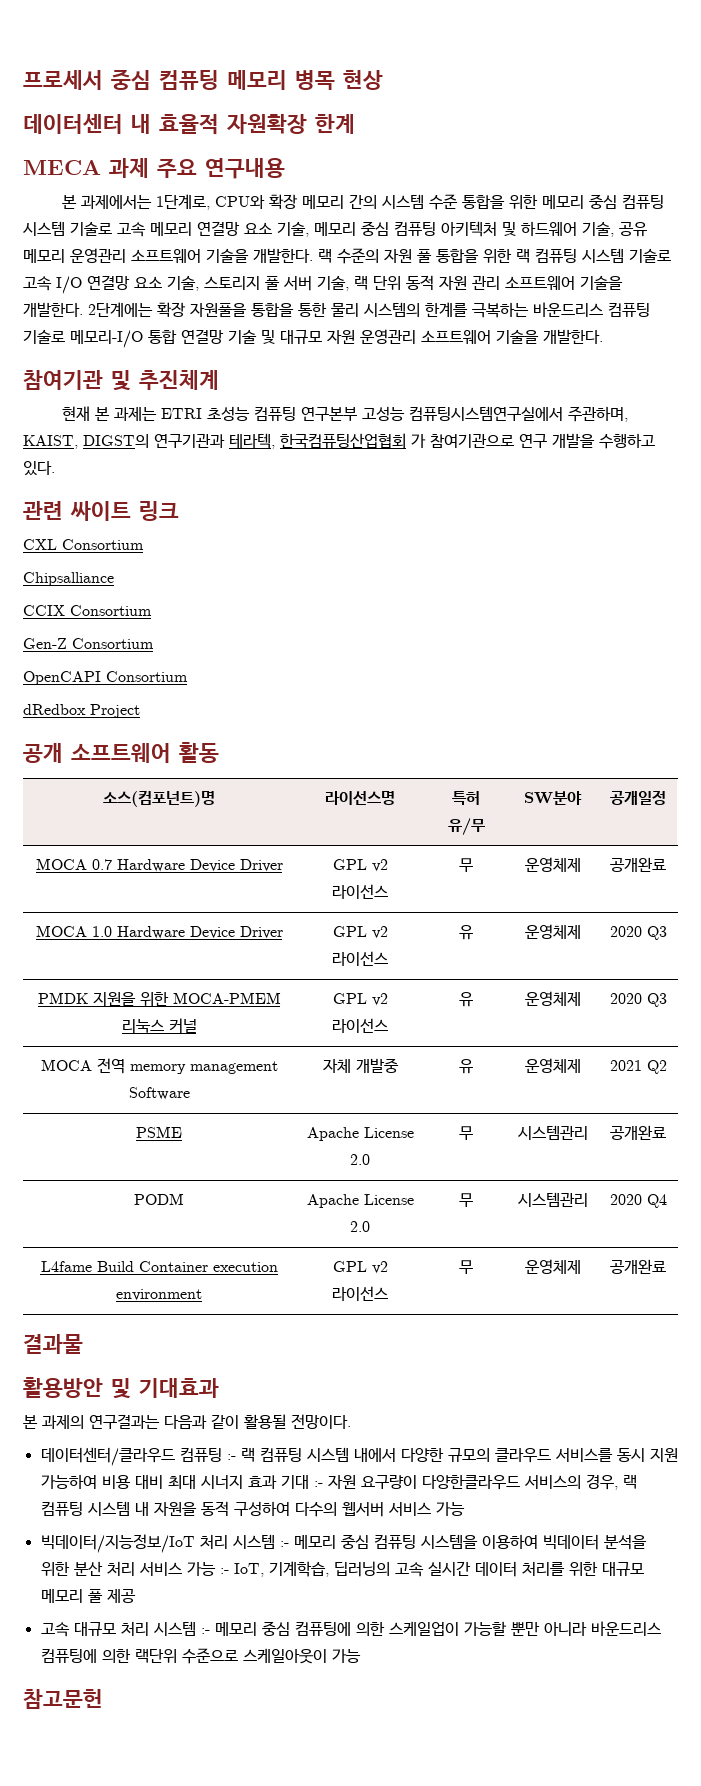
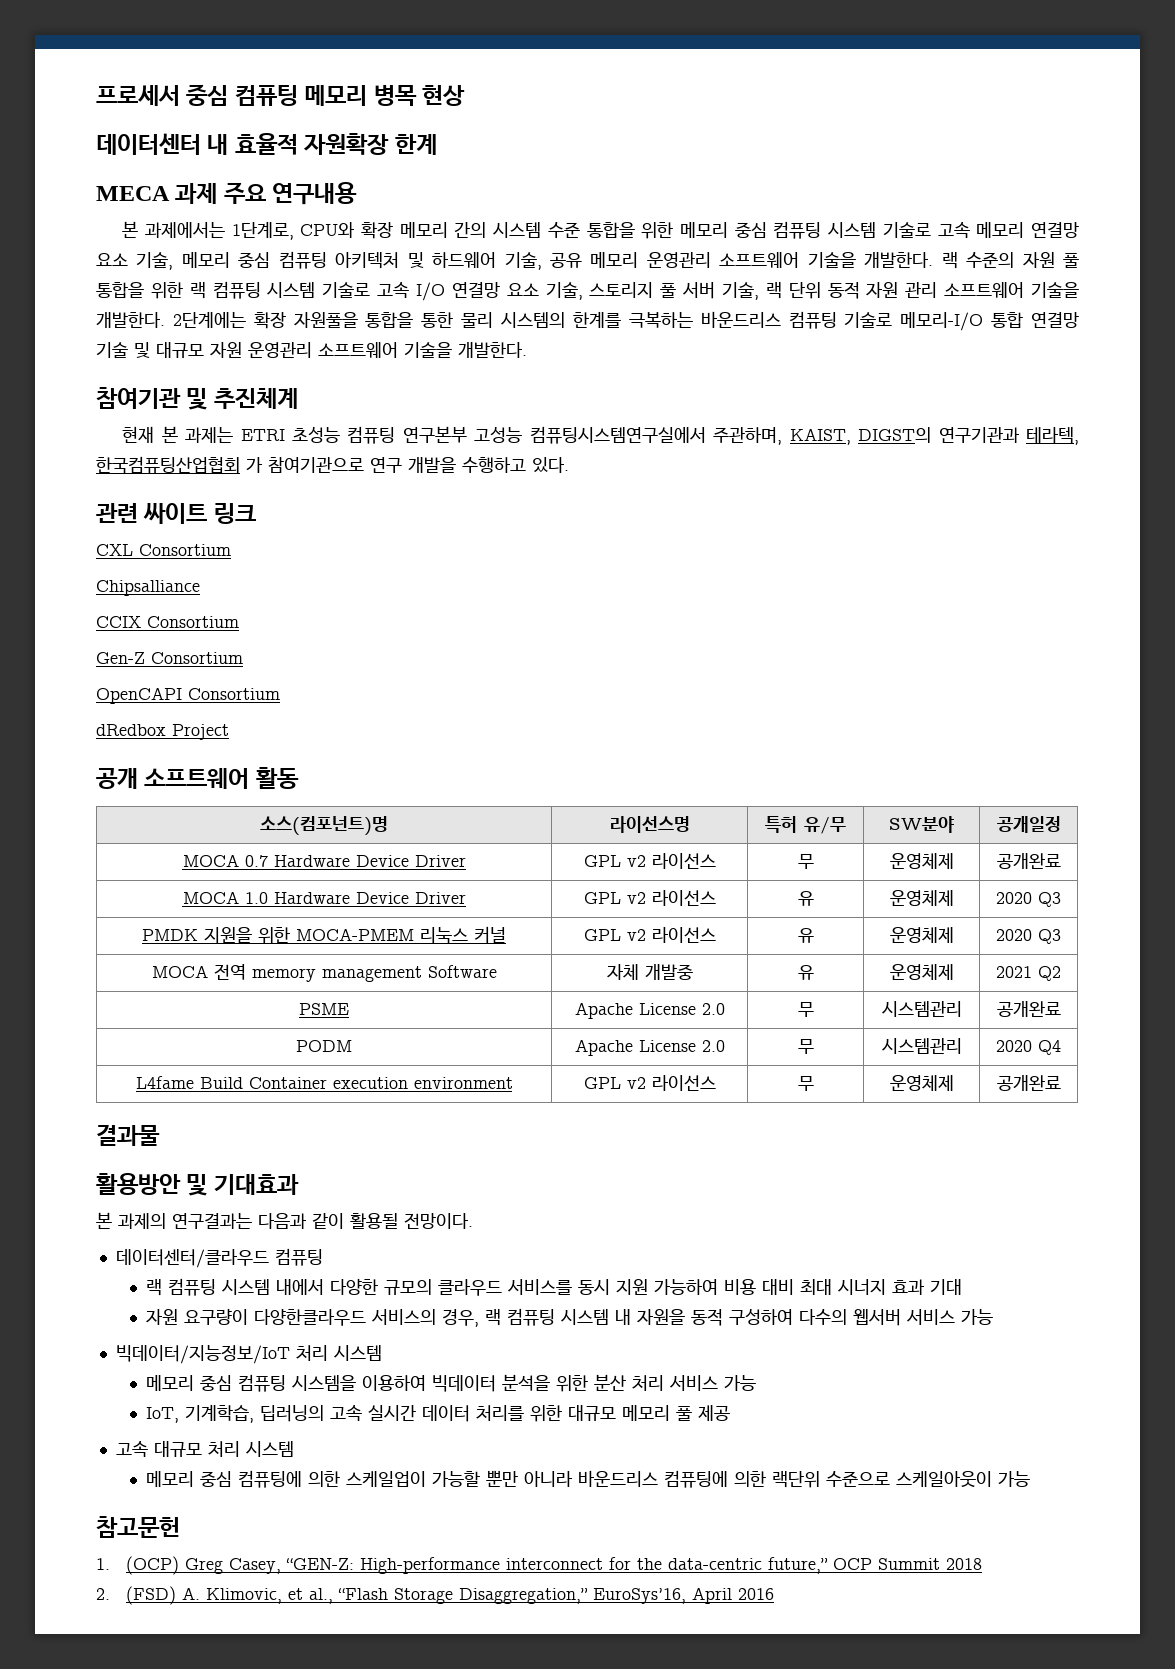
- 데이터센터/클라우드 컴퓨팅 :- 랙 컴퓨팅 시스템 내에서 다양한 규모의 클라우드 서비스를 동시 지원 가능하여 비용 대비 최대 시너지 효과 기대 :- 자원 요구량이 다양한클라우드 서비스의 경우, 랙 컴퓨팅 시스템 내 자원을 동적 구성하여 다수의 웹서버 서비스 가능
+ 데이터센터/클라우드 컴퓨팅
+ 랙 컴퓨팅 시스템 내에서 다양한 규모의 클라우드 서비스를 동시 지원 가능하여 비용 대비 최대 시너지 효과 기대
+ 자원 요구량이 다양한클라우드 서비스의 경우, 랙 컴퓨팅 시스템 내 자원을 동적 구성하여 다수의 웹서버 서비스 가능
- 빅데이터/지능정보/IoT 처리 시스템 :- 메모리 중심 컴퓨팅 시스템을 이용하여 빅데이터 분석을 위한 분산 처리 서비스 가능 :- IoT, 기계학습, 딥러닝의 고속 실시간 데이터 처리를 위한 대규모 메모리 풀 제공
+ 빅데이터/지능정보/IoT 처리 시스템
+ 메모리 중심 컴퓨팅 시스템을 이용하여 빅데이터 분석을 위한 분산 처리 서비스 가능
+ IoT, 기계학습, 딥러닝의 고속 실시간 데이터 처리를 위한 대규모 메모리 풀 제공
- 고속 대규모 처리 시스템 :- 메모리 중심 컴퓨팅에 의한 스케일업이 가능할 뿐만 아니라 바운드리스 컴퓨팅에 의한 랙단위 수준으로 스케일아웃이 가능
+ 고속 대규모 처리 시스템
+ 메모리 중심 컴퓨팅에 의한 스케일업이 가능할 뿐만 아니라 바운드리스 컴퓨팅에 의한 랙단위 수준으로 스케일아웃이 가능
+ 1. (OCP) Greg Casey, “GEN-Z: High-performance interconnect for the data-centric future,” OCP Summit 2018
+ 2. (FSD) A. Klimovic, et al., “Flash Storage Disaggregation,” EuroSys’16, April 2016

